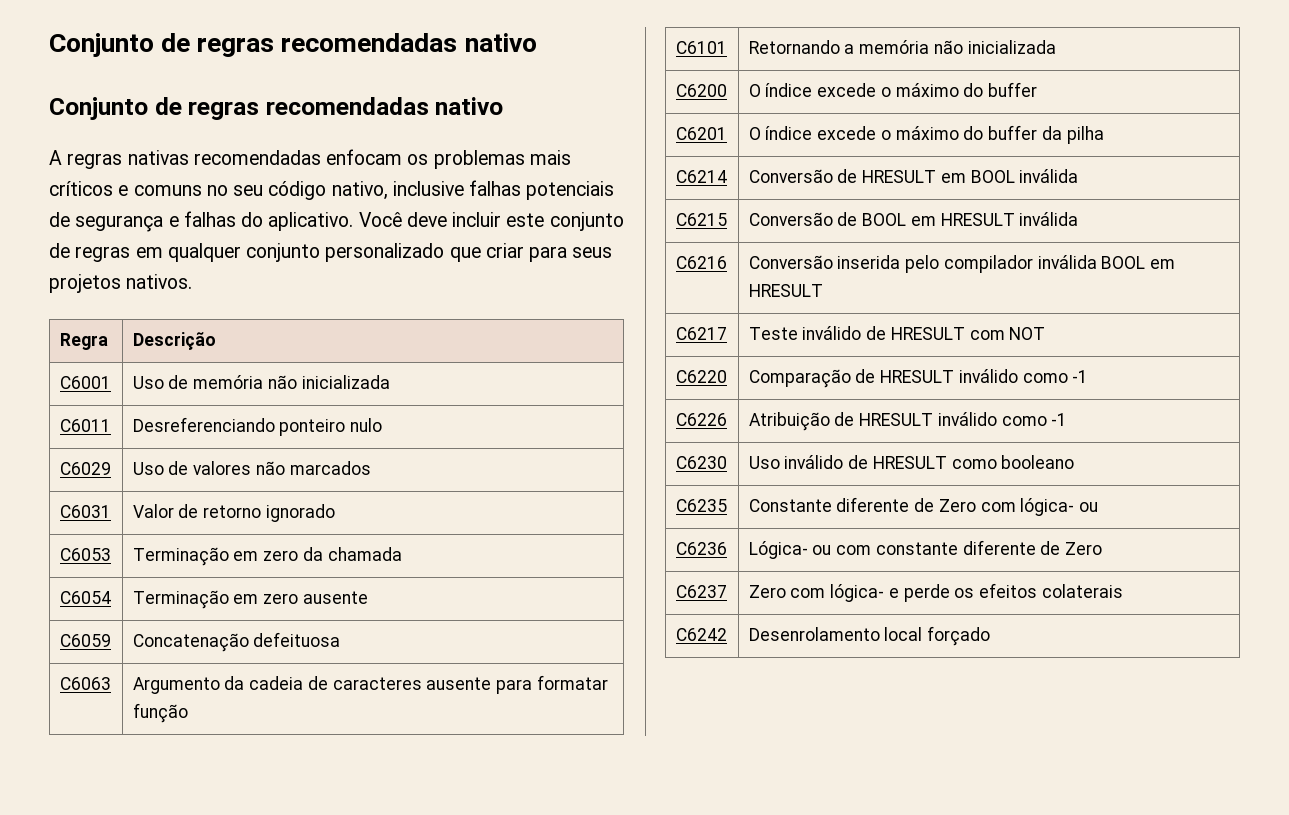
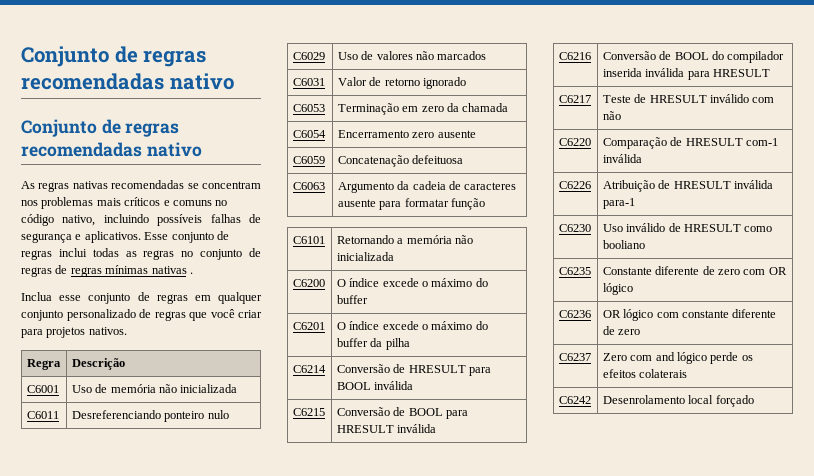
- A regras nativas recomendadas enfocam os problemas mais críticos e comuns no seu código nativo, inclusive falhas potenciais de segurança e falhas do aplicativo. Você deve incluir este conjunto de regras em qualquer conjunto personalizado que criar para seus projetos nativos.
+ As regras nativas recomendadas se concentram nos problemas mais críticos e comuns no código nativo, incluindo possíveis falhas de segurança e aplicativos. Esse conjunto de regras inclui todas as regras no conjunto de regras de regras mínimas nativas .
+ Inclua esse conjunto de regras em qualquer conjunto personalizado de regras que você criar para projetos nativos.
- C6054 | Terminação em zero ausente
+ C6054 | Encerramento zero ausente
- C6214 | Conversão de HRESULT em BOOL inválida
+ C6214 | Conversão de HRESULT para BOOL inválida
- C6215 | Conversão de BOOL em HRESULT inválida
+ C6215 | Conversão de BOOL para HRESULT inválida
- C6216 | Conversão inserida pelo compilador inválida BOOL em HRESULT
+ C6216 | Conversão de BOOL do compilador inserida inválida para HRESULT
- C6217 | Teste inválido de HRESULT com NOT
+ C6217 | Teste de HRESULT inválido com não
- C6220 | Comparação de HRESULT inválido como -1
+ C6220 | Comparação de HRESULT com-1 inválida
- C6226 | Atribuição de HRESULT inválido como -1
+ C6226 | Atribuição de HRESULT inválida para-1
- C6230 | Uso inválido de HRESULT como booleano
+ C6230 | Uso inválido de HRESULT como booliano
- C6235 | Constante diferente de Zero com lógica- ou
+ C6235 | Constante diferente de zero com OR lógico
- C6236 | Lógica- ou com constante diferente de Zero
+ C6236 | OR lógico com constante diferente de zero
- C6237 | Zero com lógica- e perde os efeitos colaterais
+ C6237 | Zero com and lógico perde os efeitos colaterais

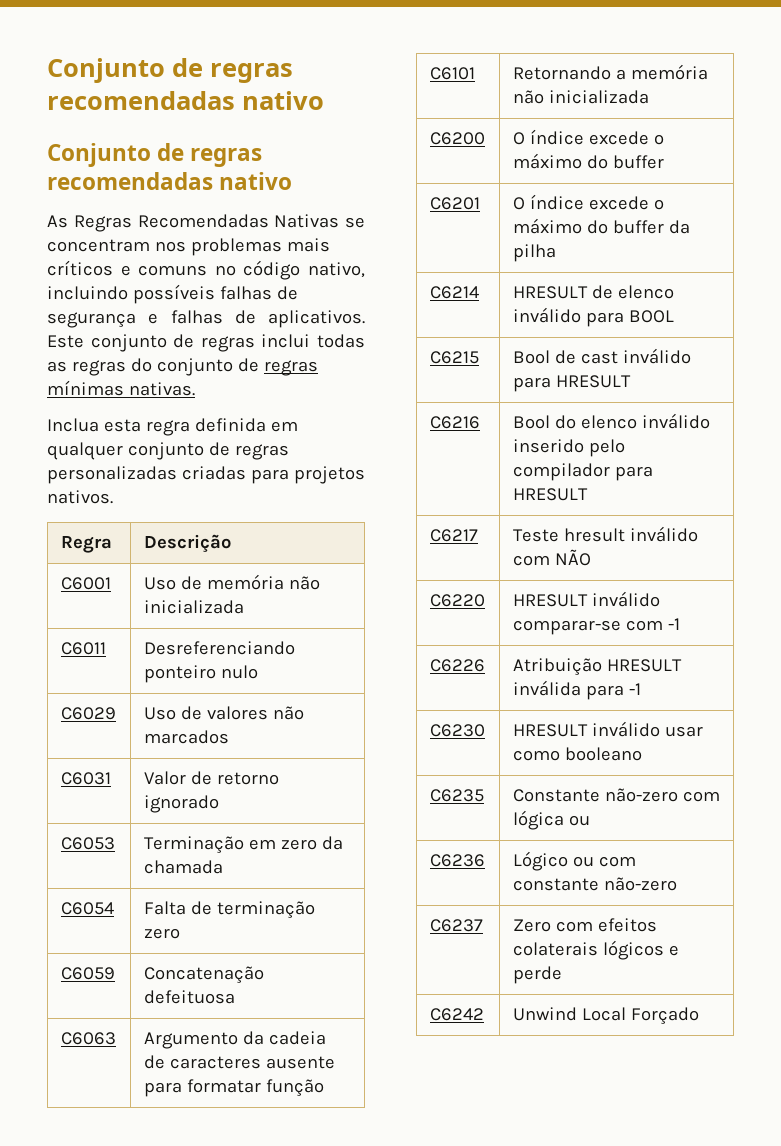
- As regras nativas recomendadas se concentram nos problemas mais críticos e comuns no código nativo, incluindo possíveis falhas de segurança e aplicativos. Esse conjunto de regras inclui todas as regras no conjunto de regras de regras mínimas nativas .
- Inclua esse conjunto de regras em qualquer conjunto personalizado de regras que você criar para projetos nativos.
+ As Regras Recomendadas Nativas se concentram nos problemas mais críticos e comuns no código nativo, incluindo possíveis falhas de segurança e falhas de aplicativos. Este conjunto de regras inclui todas as regras do conjunto de regras mínimas nativas.
+ Inclua esta regra definida em qualquer conjunto de regras personalizadas criadas para projetos nativos.
- C6054 | Encerramento zero ausente
+ C6054 | Falta de terminação zero
- C6214 | Conversão de HRESULT para BOOL inválida
+ C6214 | HRESULT de elenco inválido para BOOL
- C6215 | Conversão de BOOL para HRESULT inválida
+ C6215 | Bool de cast inválido para HRESULT
- C6216 | Conversão de BOOL do compilador inserida inválida para HRESULT
+ C6216 | Bool do elenco inválido inserido pelo compilador para HRESULT
- C6217 | Teste de HRESULT inválido com não
+ C6217 | Teste hresult inválido com NÃO
- C6220 | Comparação de HRESULT com-1 inválida
+ C6220 | HRESULT inválido comparar-se com -1
- C6226 | Atribuição de HRESULT inválida para-1
+ C6226 | Atribuição HRESULT inválida para -1
- C6230 | Uso inválido de HRESULT como booliano
- C6235 | Constante diferente de zero com OR lógico
- C6236 | OR lógico com constante diferente de zero
- C6237 | Zero com and lógico perde os efeitos colaterais
- C6242 | Desenrolamento local forçado
+ C6230 | HRESULT inválido usar como booleano
+ C6235 | Constante não-zero com lógica ou
+ C6236 | Lógico ou com constante não-zero
+ C6237 | Zero com efeitos colaterais lógicos e perde
+ C6242 | Unwind Local Forçado

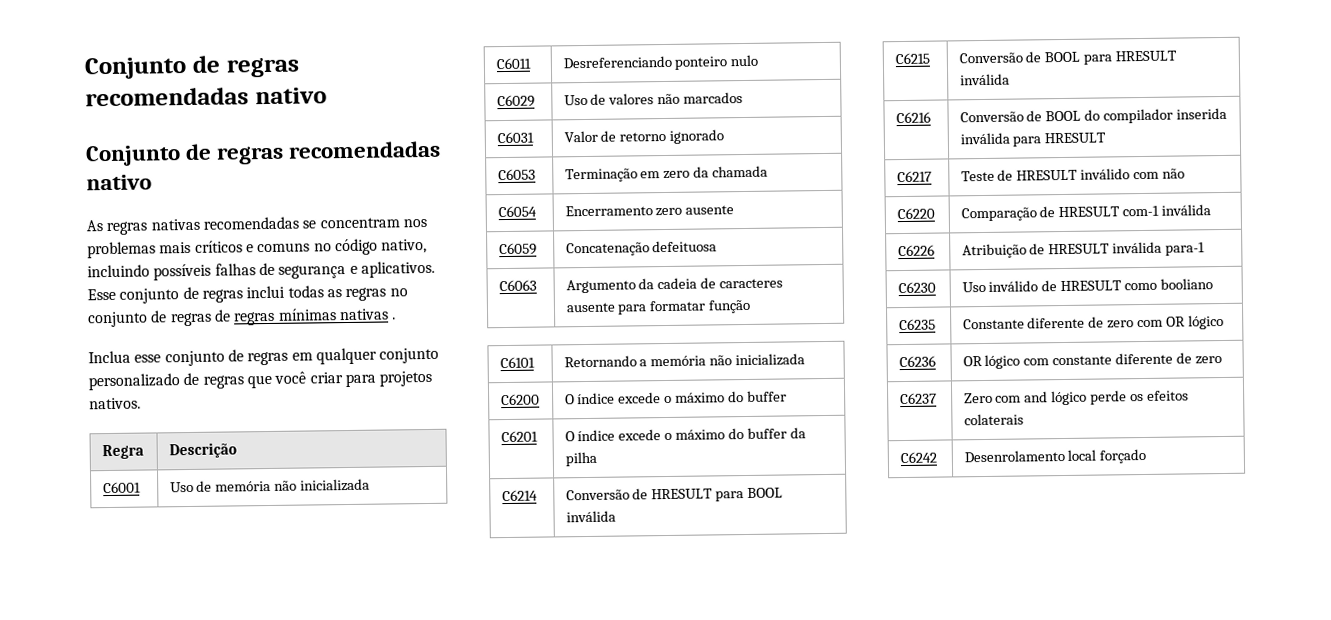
- As Regras Recomendadas Nativas se concentram nos problemas mais críticos e comuns no código nativo, incluindo possíveis falhas de segurança e falhas de aplicativos. Este conjunto de regras inclui todas as regras do conjunto de regras mínimas nativas.
- Inclua esta regra definida em qualquer conjunto de regras personalizadas criadas para projetos nativos.
+ As regras nativas recomendadas se concentram nos problemas mais críticos e comuns no código nativo, incluindo possíveis falhas de segurança e aplicativos. Esse conjunto de regras inclui todas as regras no conjunto de regras de regras mínimas nativas .
+ Inclua esse conjunto de regras em qualquer conjunto personalizado de regras que você criar para projetos nativos.
- C6054 | Falta de terminação zero
+ C6054 | Encerramento zero ausente
- C6214 | HRESULT de elenco inválido para BOOL
+ C6214 | Conversão de HRESULT para BOOL inválida
- C6215 | Bool de cast inválido para HRESULT
+ C6215 | Conversão de BOOL para HRESULT inválida
- C6216 | Bool do elenco inválido inserido pelo compilador para HRESULT
+ C6216 | Conversão de BOOL do compilador inserida inválida para HRESULT
- C6217 | Teste hresult inválido com NÃO
+ C6217 | Teste de HRESULT inválido com não
- C6220 | HRESULT inválido comparar-se com -1
+ C6220 | Comparação de HRESULT com-1 inválida
- C6226 | Atribuição HRESULT inválida para -1
+ C6226 | Atribuição de HRESULT inválida para-1
- C6230 | HRESULT inválido usar como booleano
- C6235 | Constante não-zero com lógica ou
- C6236 | Lógico ou com constante não-zero
- C6237 | Zero com efeitos colaterais lógicos e perde
- C6242 | Unwind Local Forçado
+ C6230 | Uso inválido de HRESULT como booliano
+ C6235 | Constante diferente de zero com OR lógico
+ C6236 | OR lógico com constante diferente de zero
+ C6237 | Zero com and lógico perde os efeitos colaterais
+ C6242 | Desenrolamento local forçado

